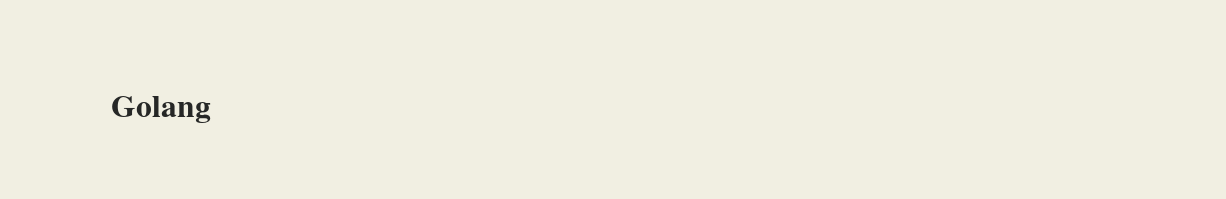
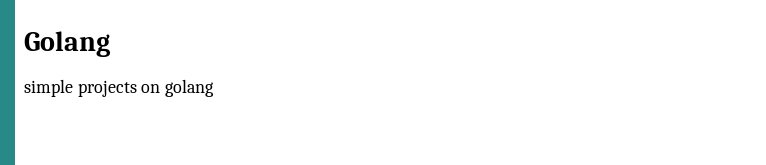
+ simple projects on golang

